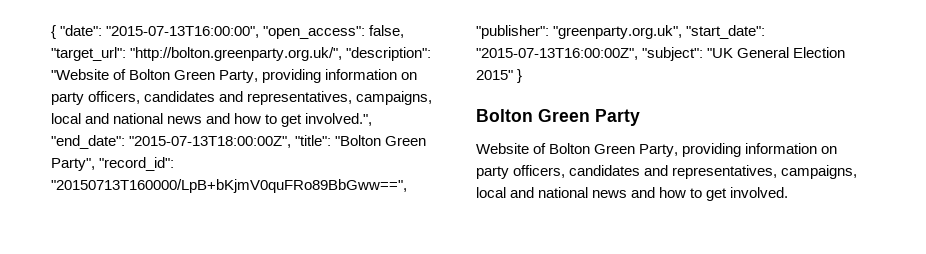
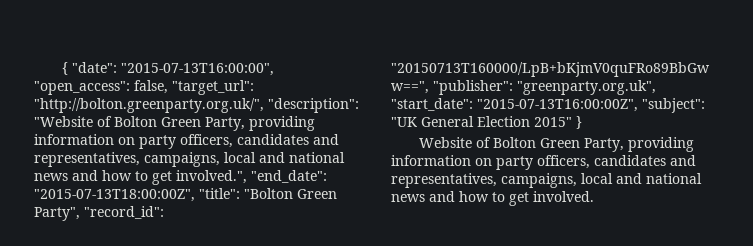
- Bolton Green Party

